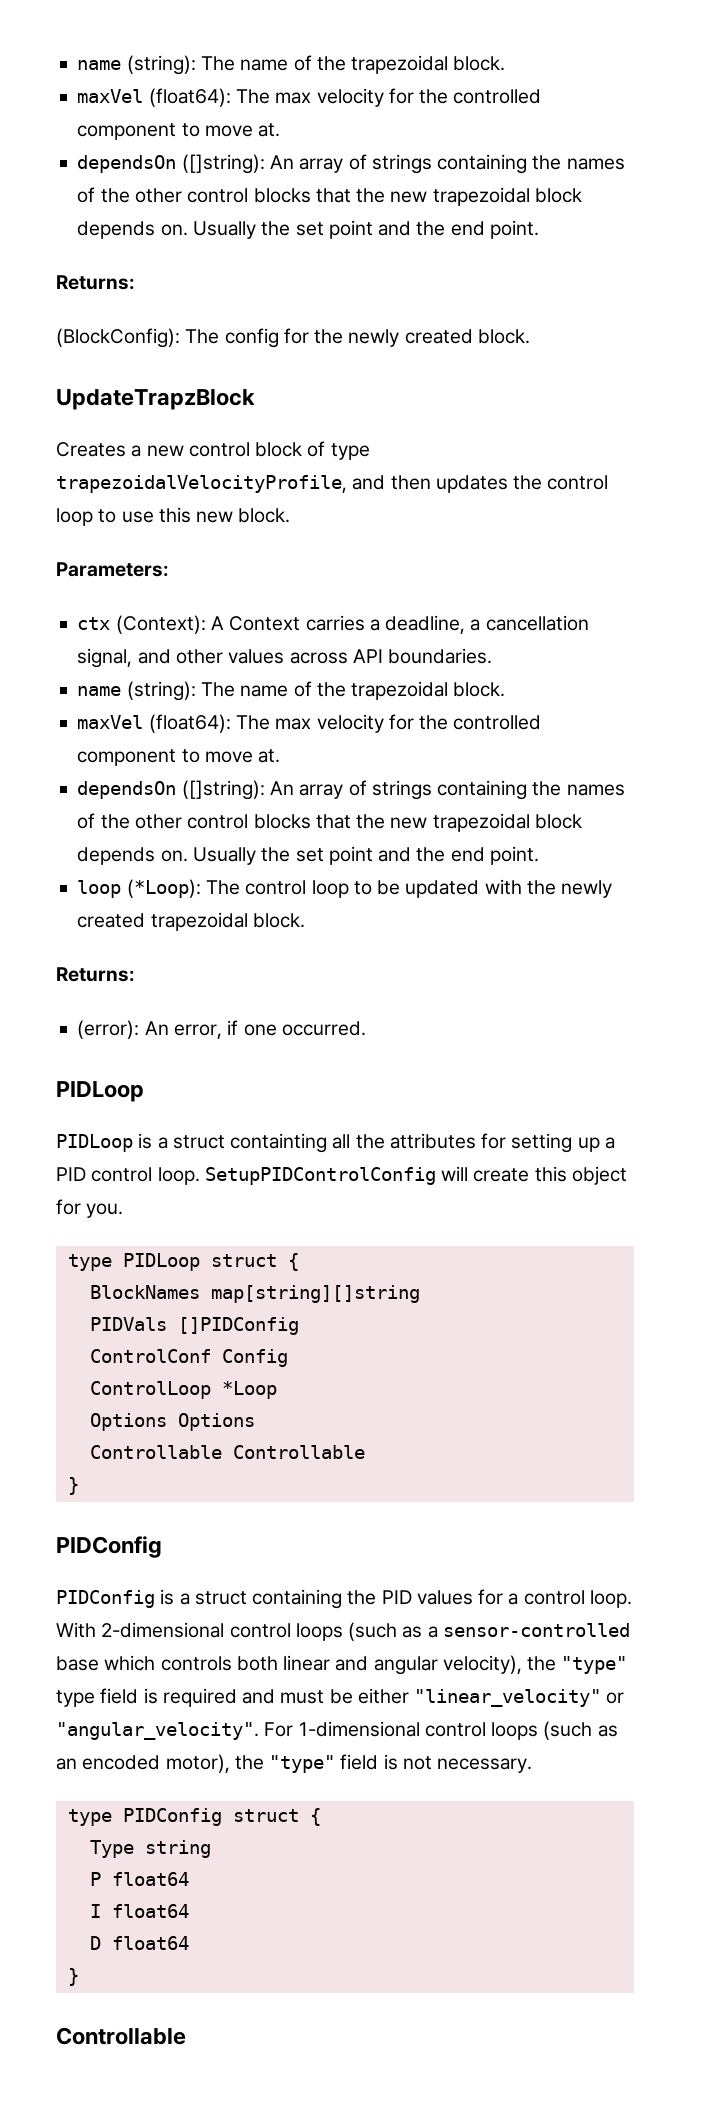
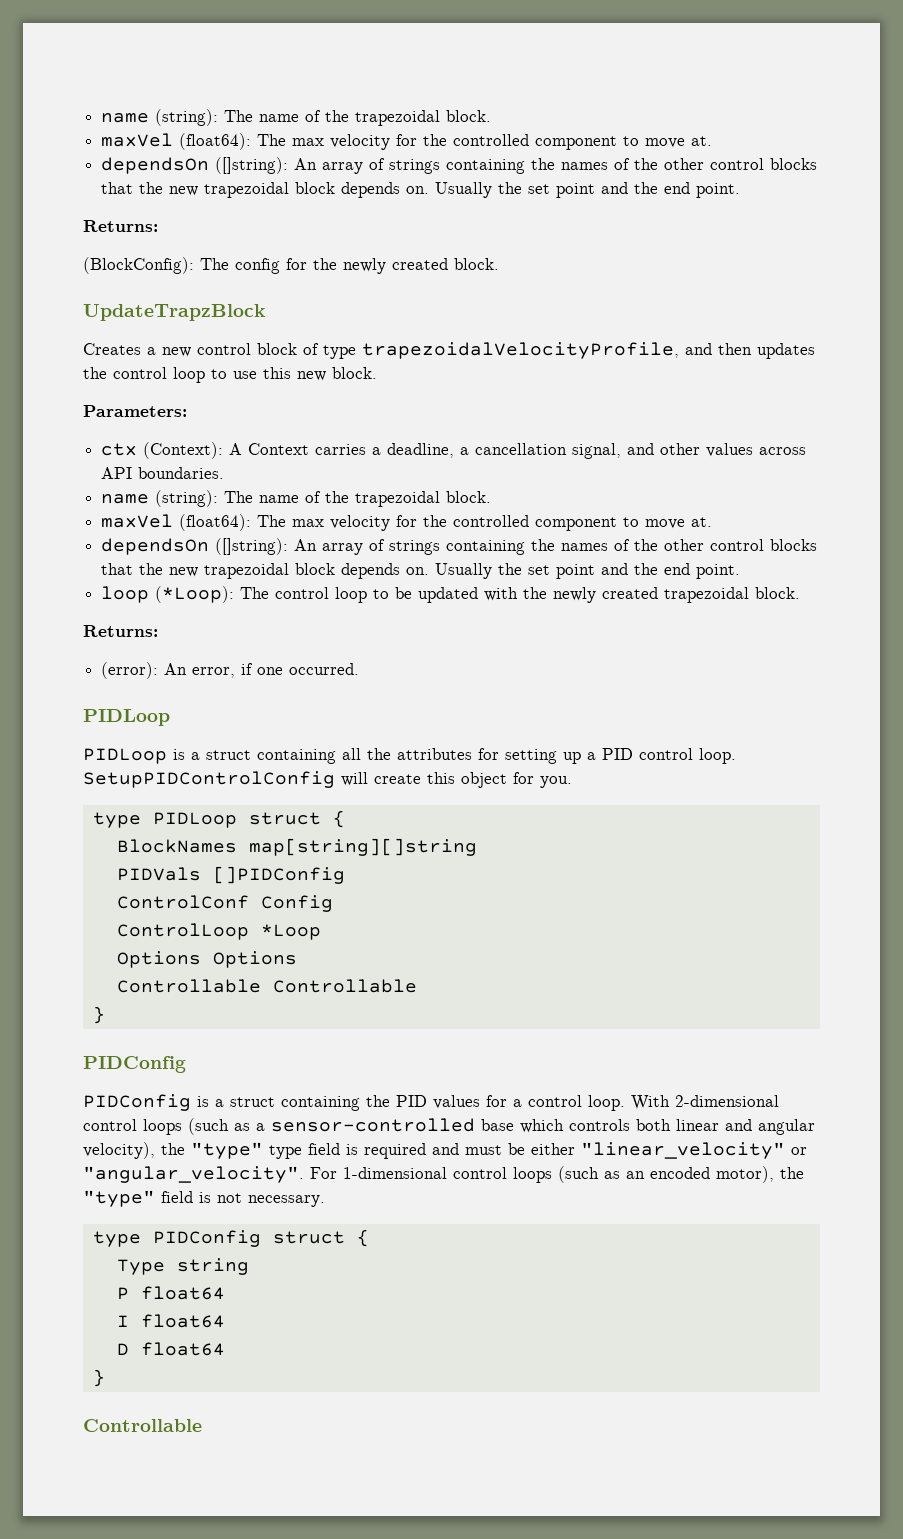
- PIDLoop is a struct containting all the attributes for setting up a PID control loop.
+ PIDLoop is a struct containing all the attributes for setting up a PID control loop.

